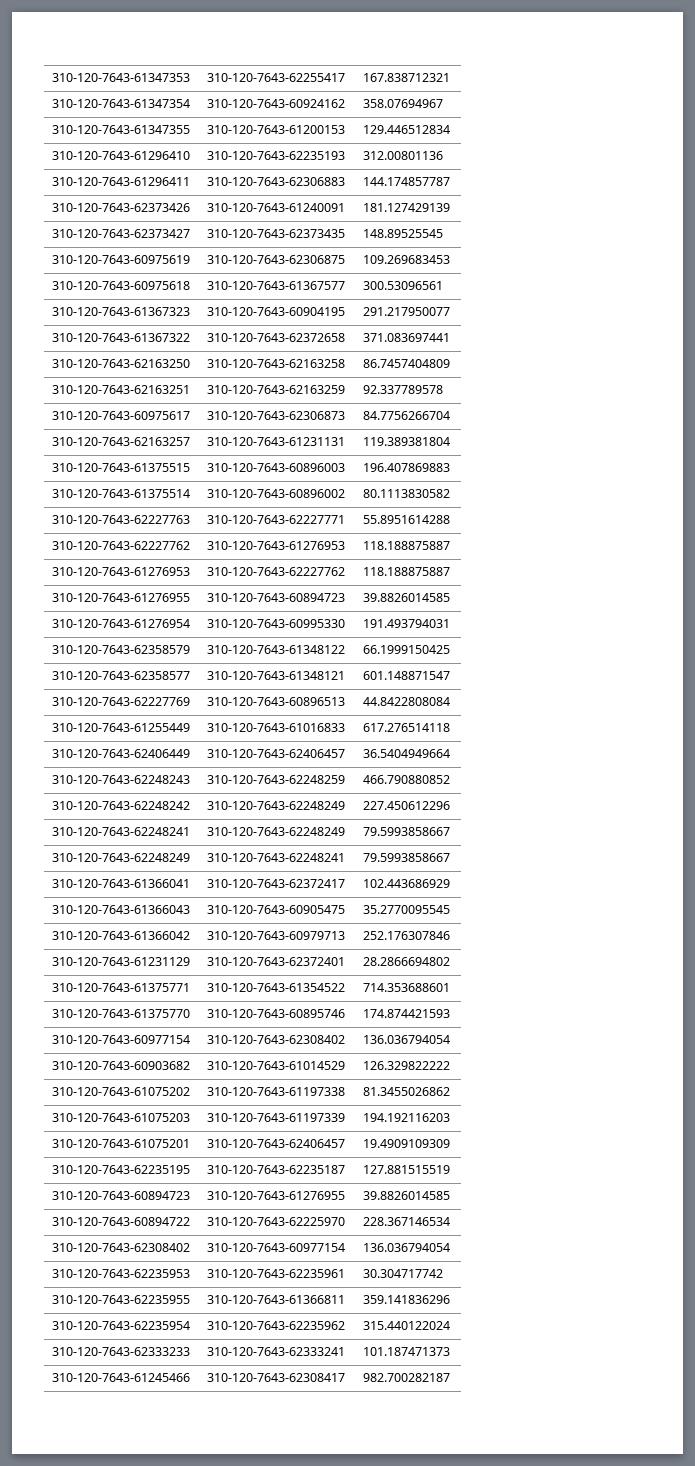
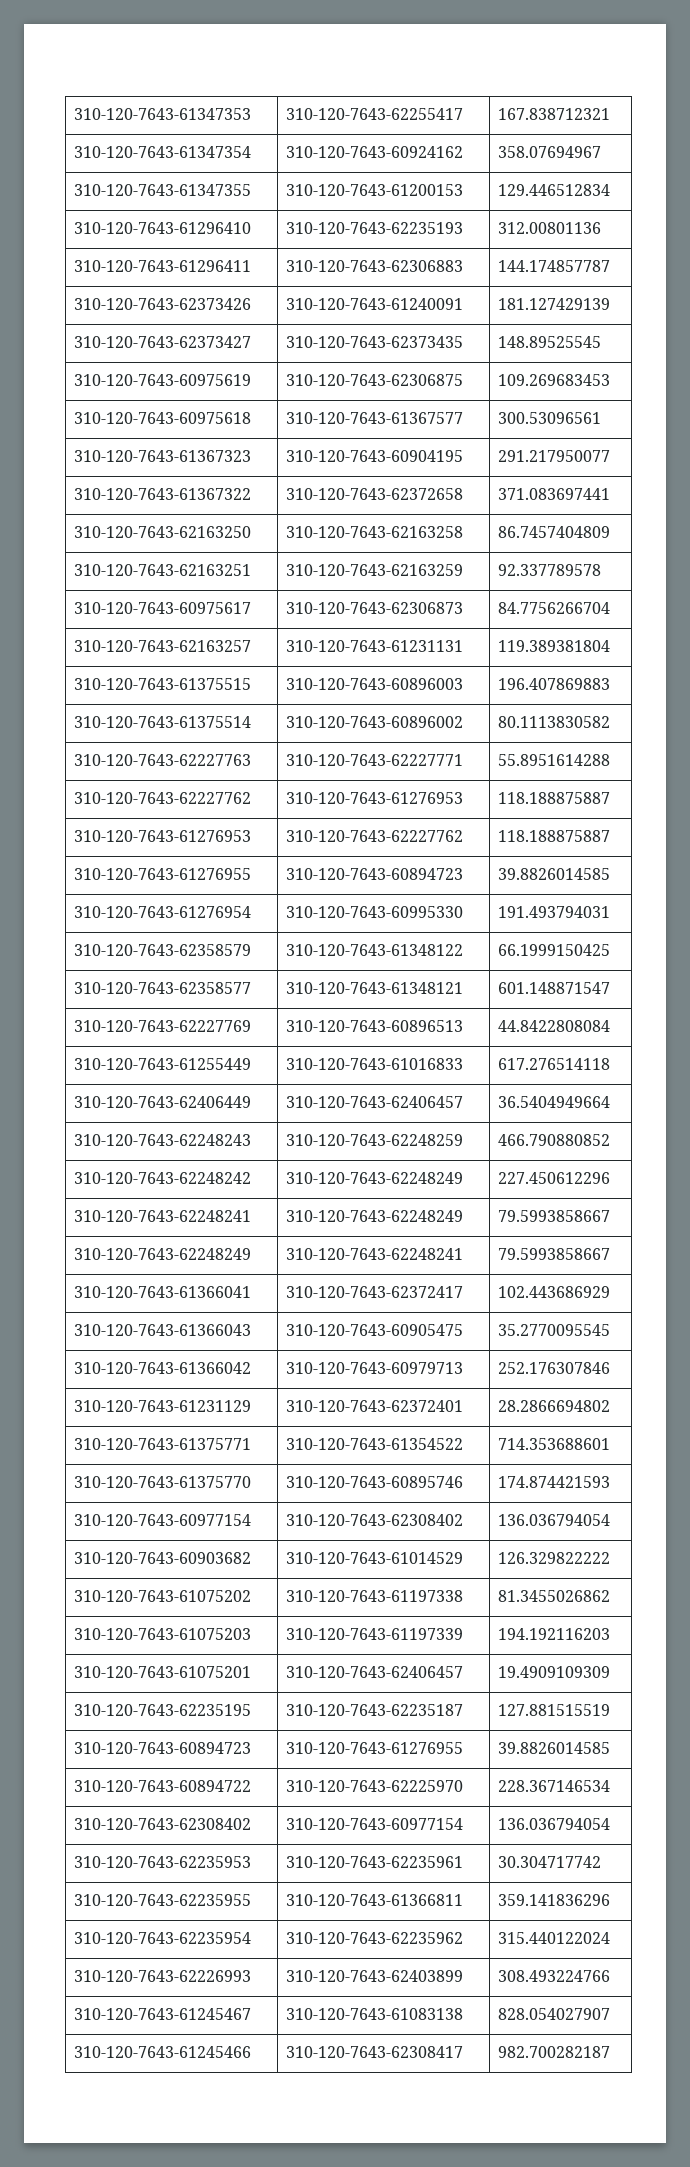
- 310-120-7643-62333233 | 310-120-7643-62333241 | 101.187471373
+ 310-120-7643-62226993 | 310-120-7643-62403899 | 308.493224766
+ 310-120-7643-61245467 | 310-120-7643-61083138 | 828.054027907

